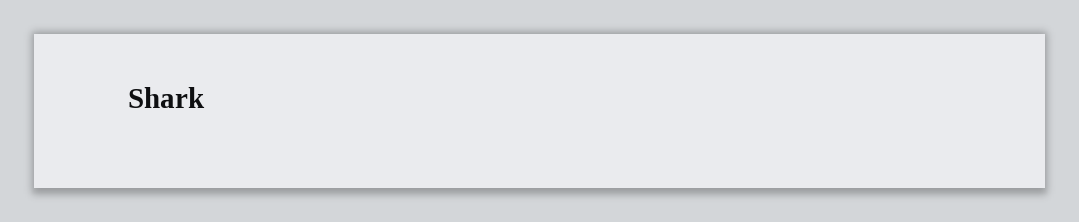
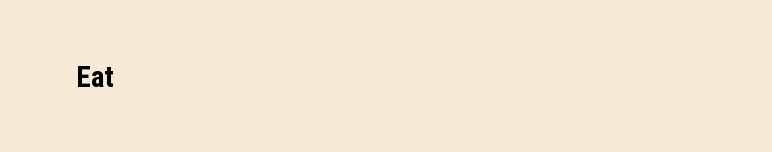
- Shark
+ Eat

